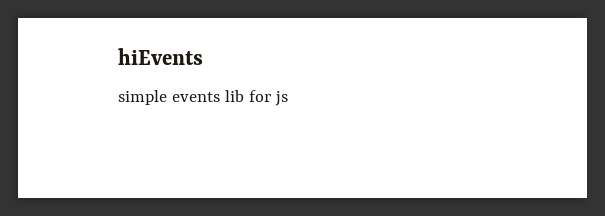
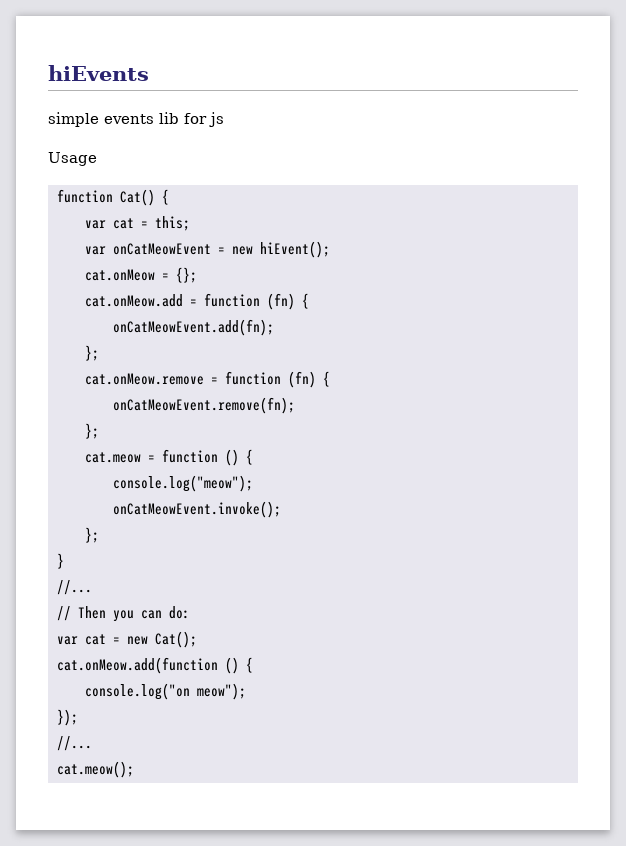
+ Usage
+ function Cat() {
+ var cat = this;
+ var onCatMeowEvent = new hiEvent();
+ cat.onMeow = {};
+ cat.onMeow.add = function (fn) {
+ onCatMeowEvent.add(fn);
+ };
+ cat.onMeow.remove = function (fn) {
+ onCatMeowEvent.remove(fn);
+ };
+ cat.meow = function () {
+ console.log("meow");
+ onCatMeowEvent.invoke();
+ };
+ }
+ //...
+ // Then you can do:
+ var cat = new Cat();
+ cat.onMeow.add(function () {
+ console.log("on meow");
+ });
+ //...
+ cat.meow();

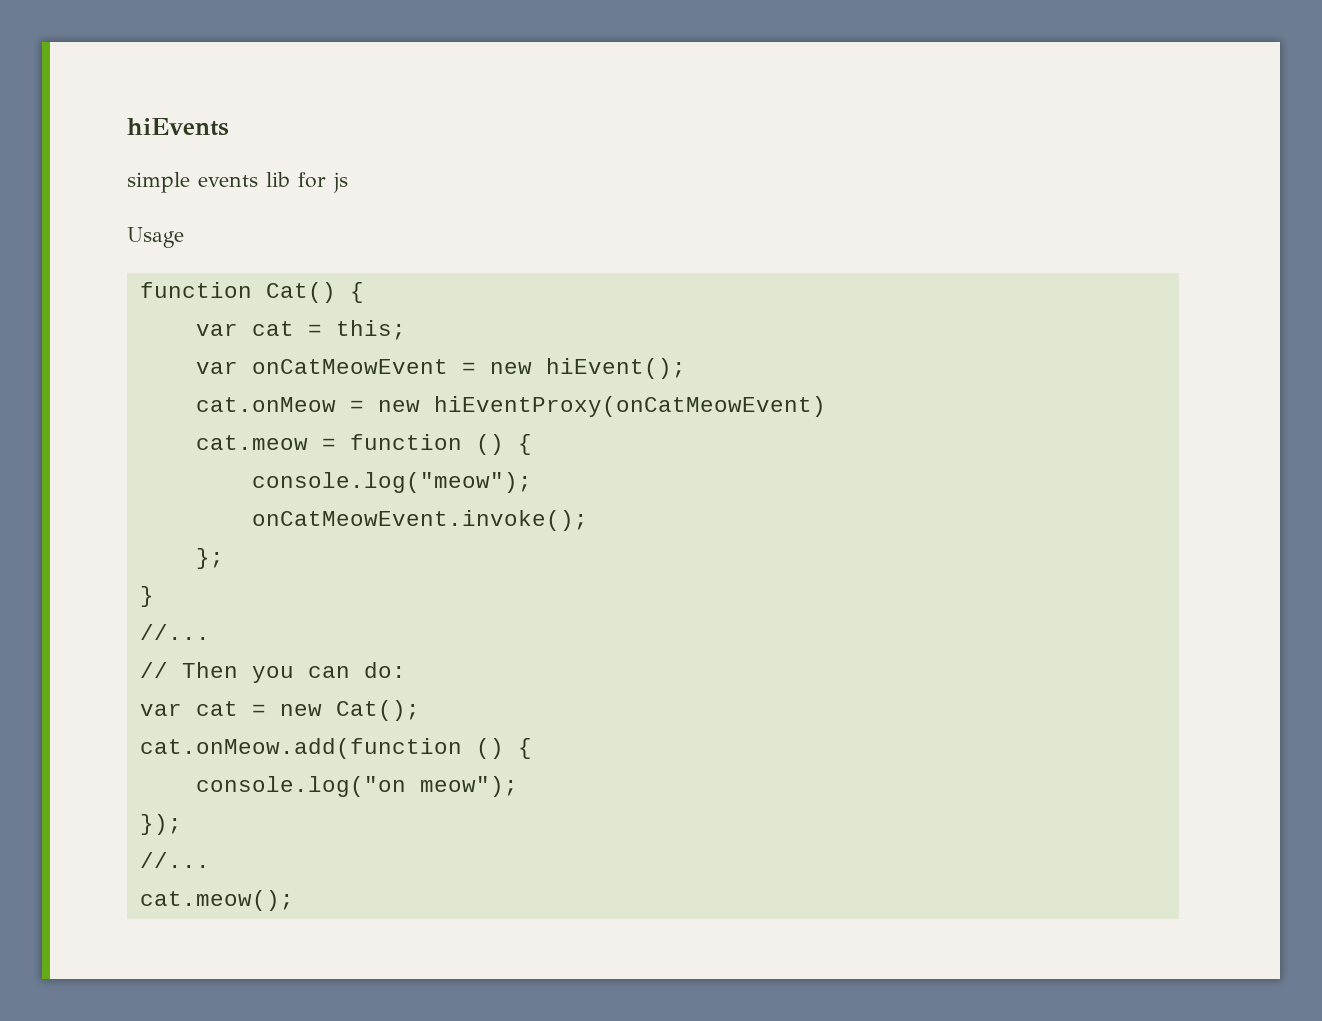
- cat.onMeow = {};
- cat.onMeow.add = function (fn) {
- onCatMeowEvent.add(fn);
- };
- cat.onMeow.remove = function (fn) {
- onCatMeowEvent.remove(fn);
- };
+ cat.onMeow = new hiEventProxy(onCatMeowEvent)

